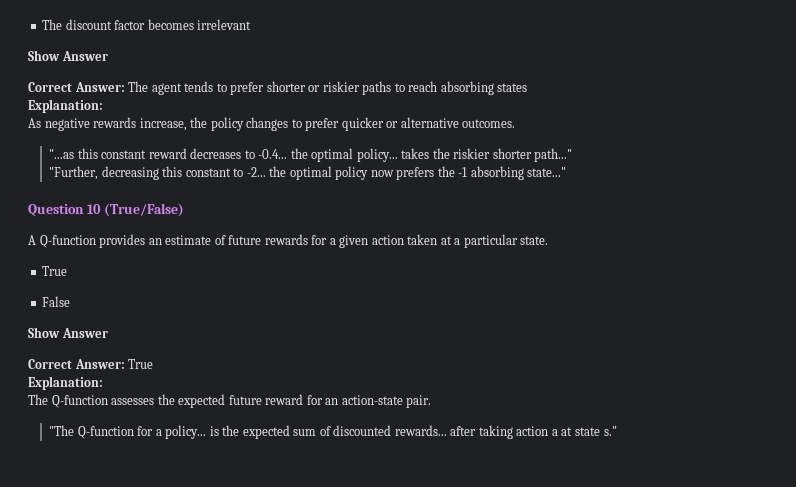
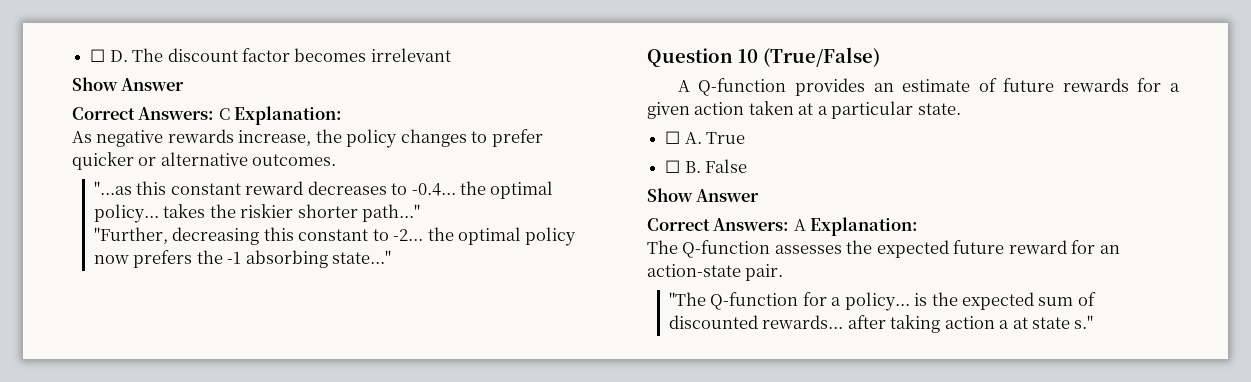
- The discount factor becomes irrelevant
+ ☐ D. The discount factor becomes irrelevant
- Correct Answer: The agent tends to prefer shorter or riskier paths to reach absorbing states
- Explanation:
+ Correct Answers: C Explanation:
  A Q-function provides an estimate of future rewards for a given action taken at a particular state.
- True
- False
+ ☐ A. True
+ ☐ B. False
- Correct Answer: True
- Explanation:
+ Correct Answers: A Explanation:

